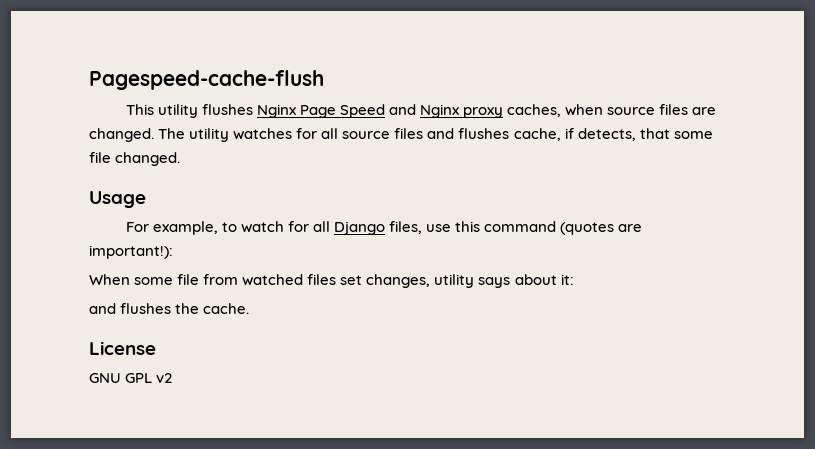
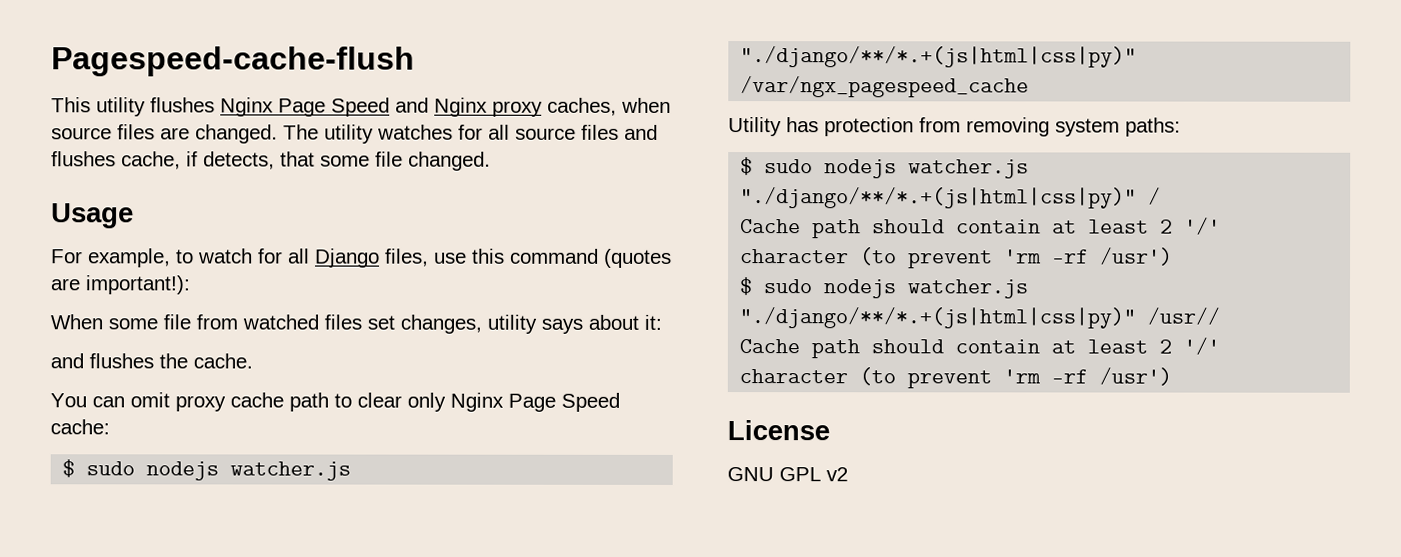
+ You can omit proxy cache path to clear only Nginx Page Speed cache:
+ $ sudo nodejs watcher.js "./django/**/*.+(js|html|css|py)" /var/ngx_pagespeed_cache
+ Utility has protection from removing system paths:
+ $ sudo nodejs watcher.js "./django/**/*.+(js|html|css|py)" /
+ Cache path should contain at least 2 '/' character (to prevent 'rm -rf /usr')
+ $ sudo nodejs watcher.js "./django/**/*.+(js|html|css|py)" /usr//
+ Cache path should contain at least 2 '/' character (to prevent 'rm -rf /usr')

